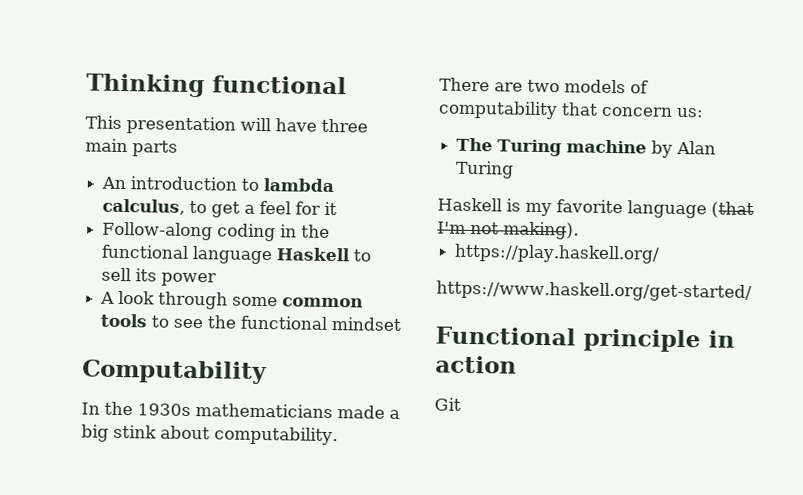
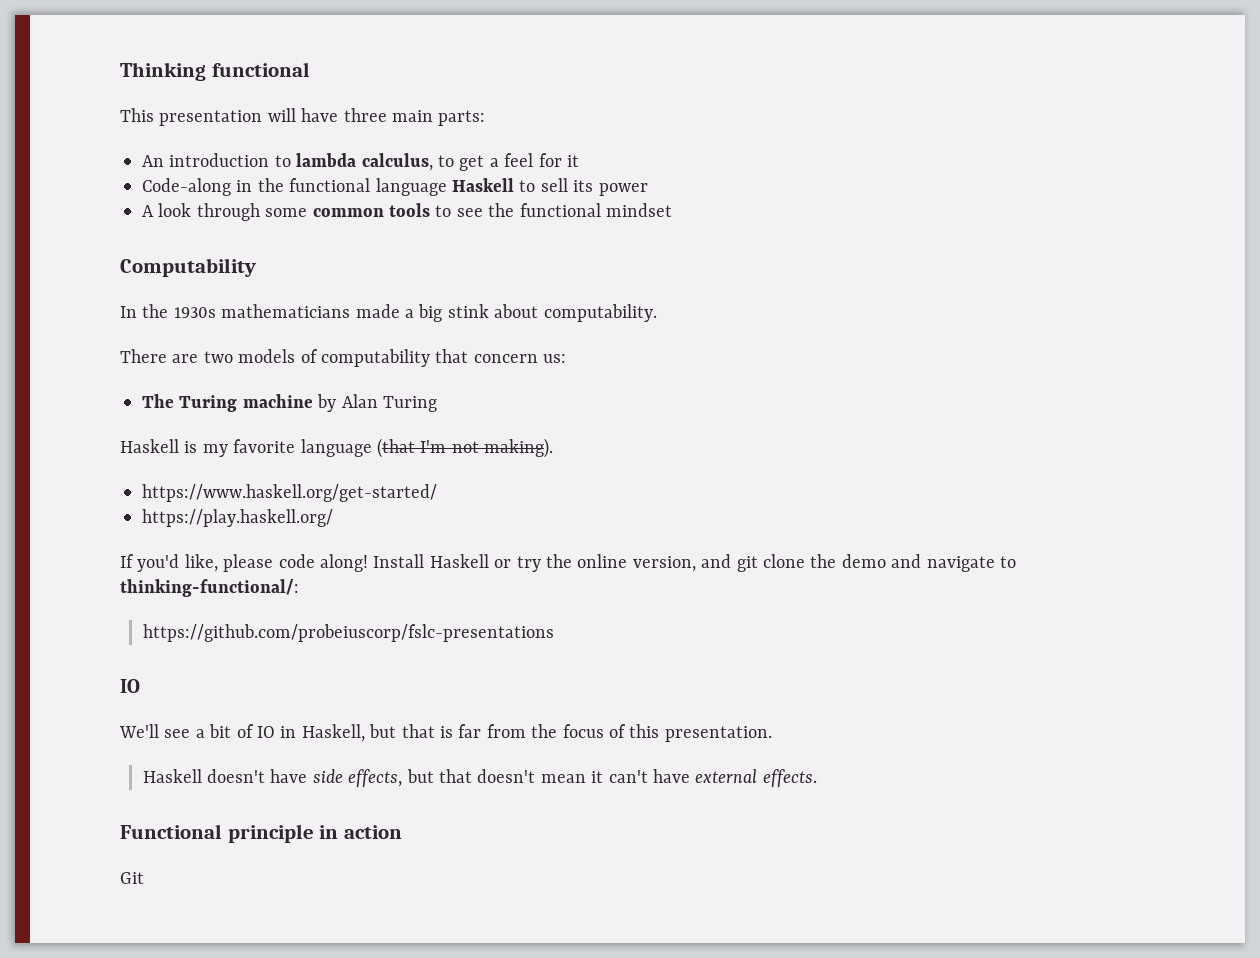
- This presentation will have three main parts
+ This presentation will have three main parts:
- Follow-along coding in the functional language Haskell to sell its power
+ Code-along in the functional language Haskell to sell its power
+ https://www.haskell.org/get-started/
- https://www.haskell.org/get-started/
+ If you'd like, please code along! Install Haskell or try the online version, and git clone the demo and navigate to thinking-functional/:
+ https://github.com/probeiuscorp/fslc-presentations
+ IO
+ We'll see a bit of IO in Haskell, but that is far from the focus of this presentation.
+ Haskell doesn't have side effects, but that doesn't mean it can't have external effects.

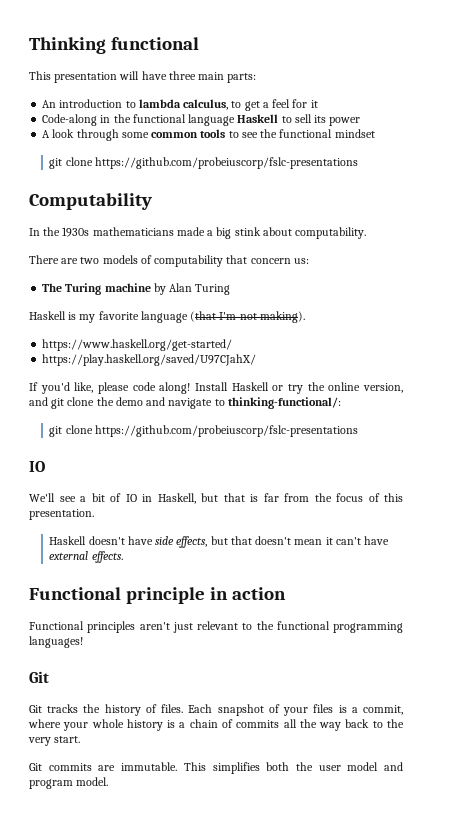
  A look through some common tools to see the functional mindset
+ git clone https://github.com/probeiuscorp/fslc-presentations
- https://play.haskell.org/
+ https://play.haskell.org/saved/U97CJahX/
  Install Haskell or try the online version, and git clone the demo and navigate to thinking-functional/:
- https://github.com/probeiuscorp/fslc-presentations
+ git clone https://github.com/probeiuscorp/fslc-presentations
+ Functional principles aren't just relevant to the functional programming languages!
  Git
+ Git tracks the history of files. Each snapshot of your files is a commit, where your whole history is a chain of commits all the way back to the very start.
+ Git commits are immutable. This simplifies both the user model and program model.

